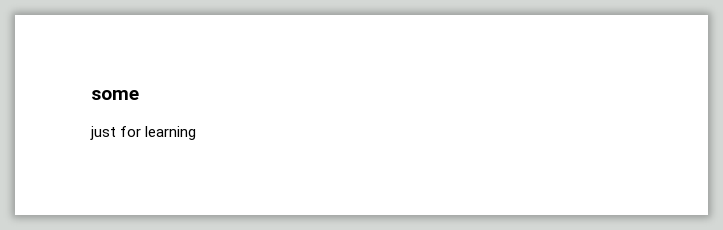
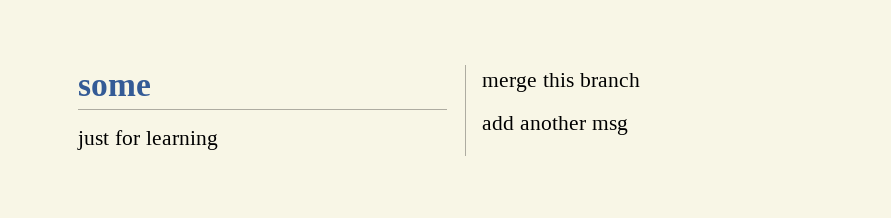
+ merge this branch
+ add another msg

